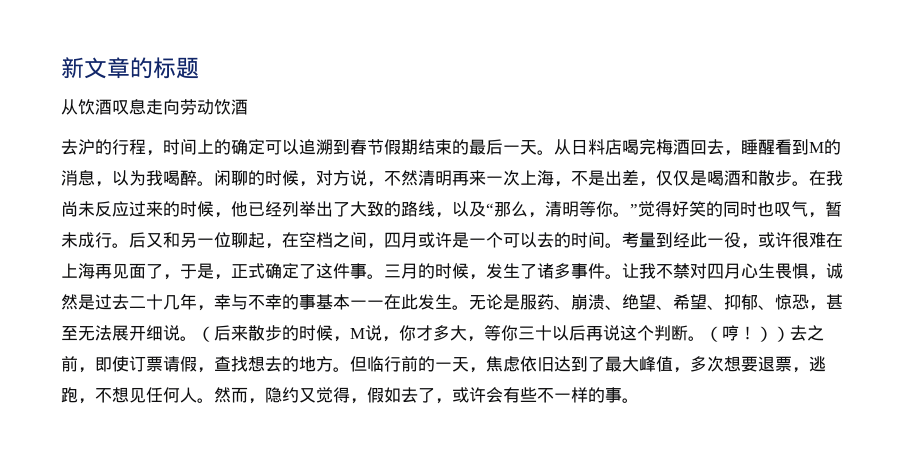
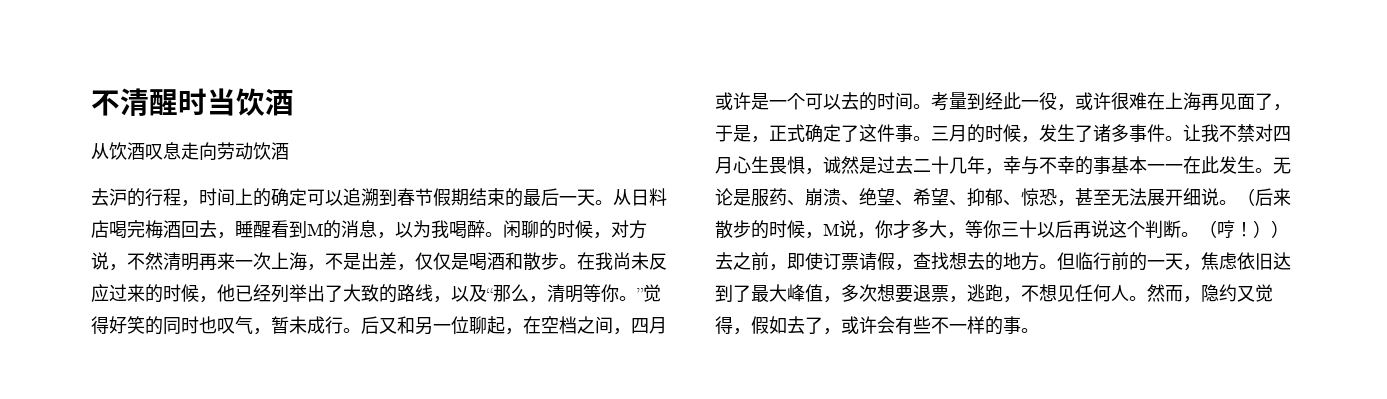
- 新文章的标题
+ 不清醒时当饮酒

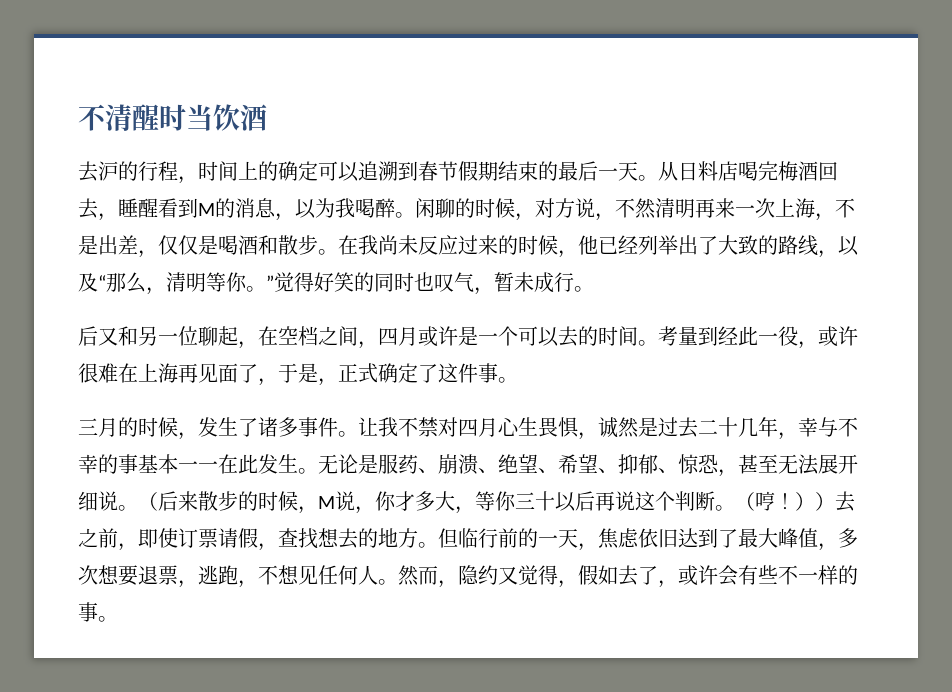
- 从饮酒叹息走向劳动饮酒
- 在我尚未反应过来的时候，他已经列举出了大致的路线，以及“那么，清明等你。”觉得好笑的同时也叹气，暂未成行。后又和另一位聊起，在空档之间，四月或许是一个可以去的时间。
+ 在我尚未反应过来的时候，他已经列举出了大致的路线，以及“那么，清明等你。”觉得好笑的同时也叹气，暂未成行。
+ 后又和另一位聊起，在空档之间，四月或许是一个可以去的时间。
- 考量到经此一役，或许很难在上海再见面了，于是，正式确定了这件事。三月的时候，发生了诸多事件。
+ 考量到经此一役，或许很难在上海再见面了，于是，正式确定了这件事。
+ 三月的时候，发生了诸多事件。

